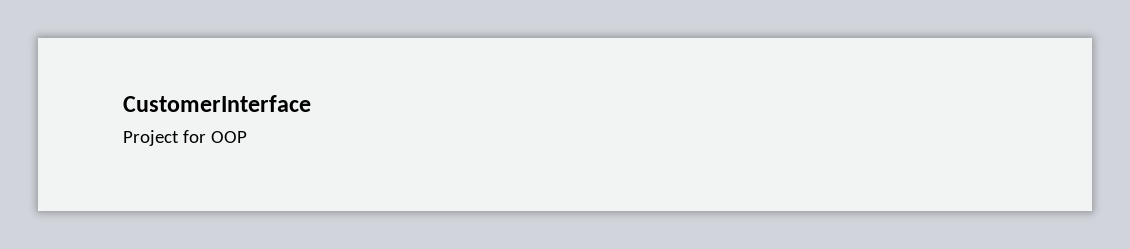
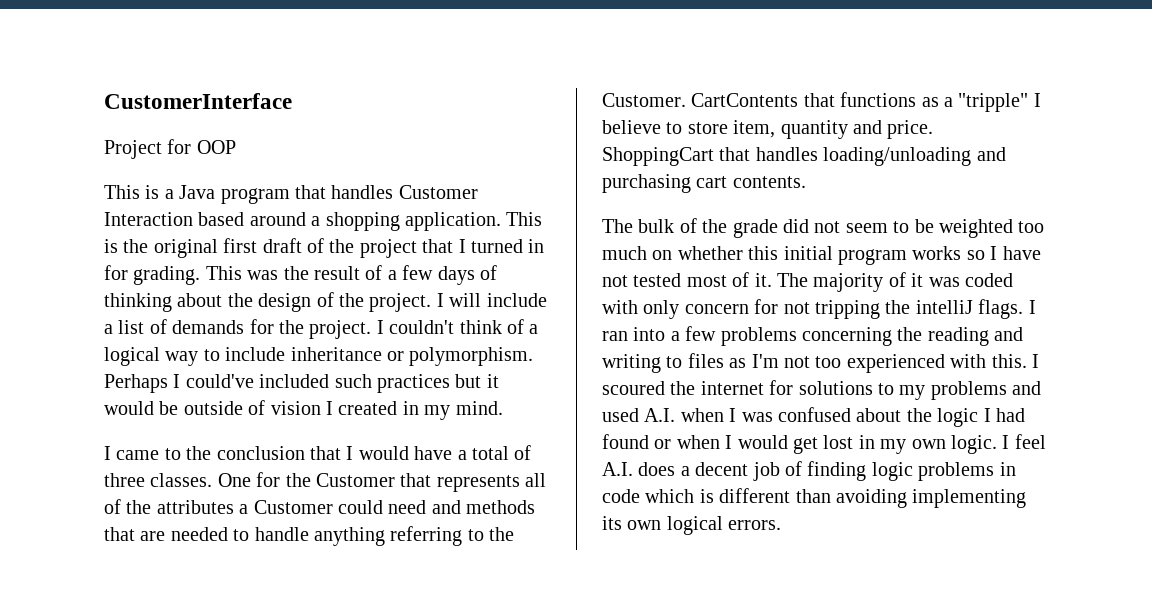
+ This is a Java program that handles Customer Interaction based around a shopping application. This is the original first draft of the project that I turned in for grading. This was the result of a few days of thinking about the design of the project. I will include a list of demands for the project. I couldn't think of a logical way to include inheritance or polymorphism. Perhaps I could've included such practices but it would be outside of vision I created in my mind.
+ I came to the conclusion that I would have a total of three classes. One for the Customer that represents all of the attributes a Customer could need and methods that are needed to handle anything referring to the Customer. CartContents that functions as a "tripple" I believe to store item, quantity and price. ShoppingCart that handles loading/unloading and purchasing cart contents.
+ The bulk of the grade did not seem to be weighted too much on whether this initial program works so I have not tested most of it. The majority of it was coded with only concern for not tripping the intelliJ flags. I ran into a few problems concerning the reading and writing to files as I'm not too experienced with this. I scoured the internet for solutions to my problems and used A.I. when I was confused about the logic I had found or when I would get lost in my own logic. I feel A.I. does a decent job of finding logic problems in code which is different than avoiding implementing its own logical errors.

